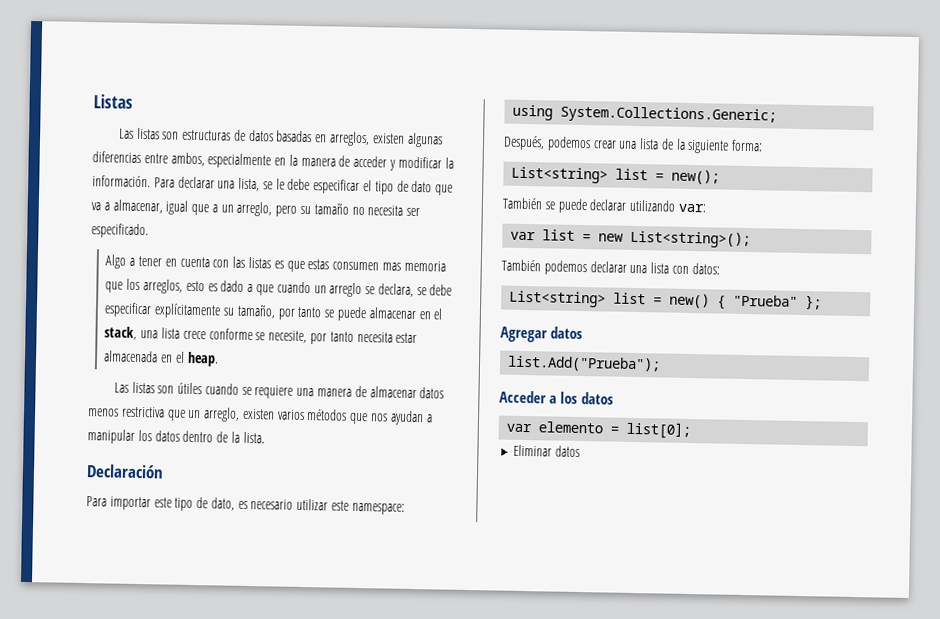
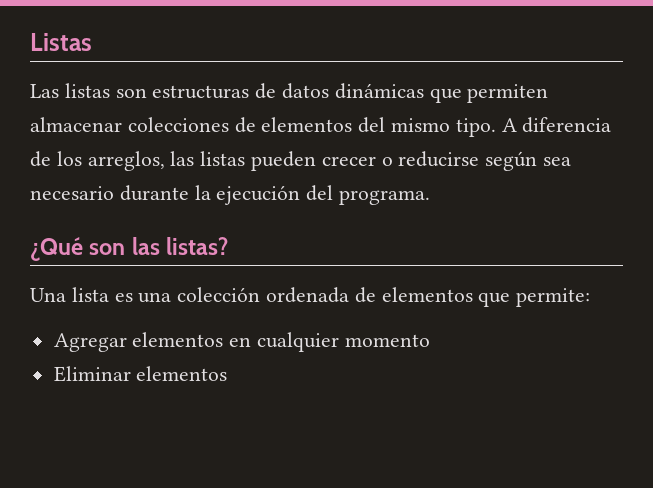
- Las listas son estructuras de datos basadas en arreglos, existen algunas diferencias entre ambos, especialmente en la manera de acceder y modificar la información. Para declarar una lista, se le debe especificar el tipo de dato que va a almacenar, igual que a un arreglo, pero su tamaño no necesita ser especificado.
- Algo a tener en cuenta con las listas es que estas consumen mas memoria que los arreglos, esto es dado a que cuando un arreglo se declara, se debe especificar explícitamente su tamaño, por tanto se puede almacenar en el stack, una lista crece conforme se necesite, por tanto necesita estar almacenada en el heap.
- Las listas son útiles cuando se requiere una manera de almacenar datos menos restrictiva que un arreglo, existen varios métodos que nos ayudan a manipular los datos dentro de la lista.
- Declaración
- Para importar este tipo de dato, es necesario utilizar este namespace:
- using System.Collections.Generic;
- Después, podemos crear una lista de la siguiente forma:
- List<string> list = new();
- También se puede declarar utilizando var:
- var list = new List<string>();
- También podemos declarar una lista con datos:
- List<string> list = new() { "Prueba" };
- Agregar datos
- list.Add("Prueba");
- Acceder a los datos
- var elemento = list[0];
+ Las listas son estructuras de datos dinámicas que permiten almacenar colecciones de elementos del mismo tipo. A diferencia de los arreglos, las listas pueden crecer o reducirse según sea necesario durante la ejecución del programa.
+ ¿Qué son las listas?
+ Una lista es una colección ordenada de elementos que permite:
+ Agregar elementos en cualquier momento
- Eliminar datos
+ Eliminar elementos

